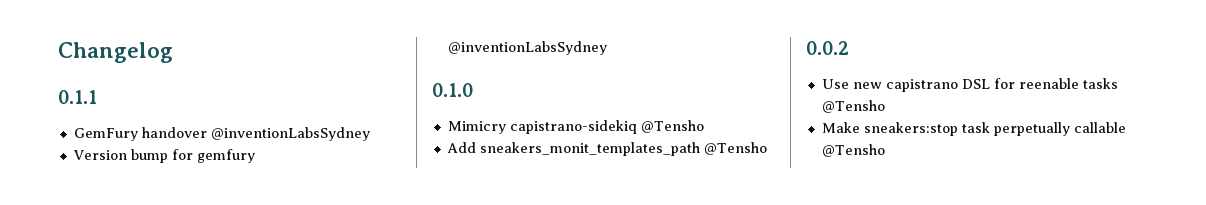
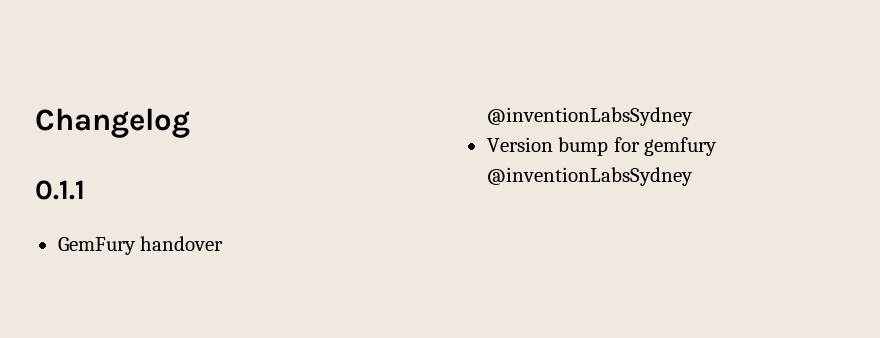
- 0.1.0
- Mimicry capistrano-sidekiq @Tensho
- Add sneakers_monit_templates_path @Tensho
- 0.0.2
- Use new capistrano DSL for reenable tasks @Tensho
- Make sneakers:stop task perpetually callable @Tensho

